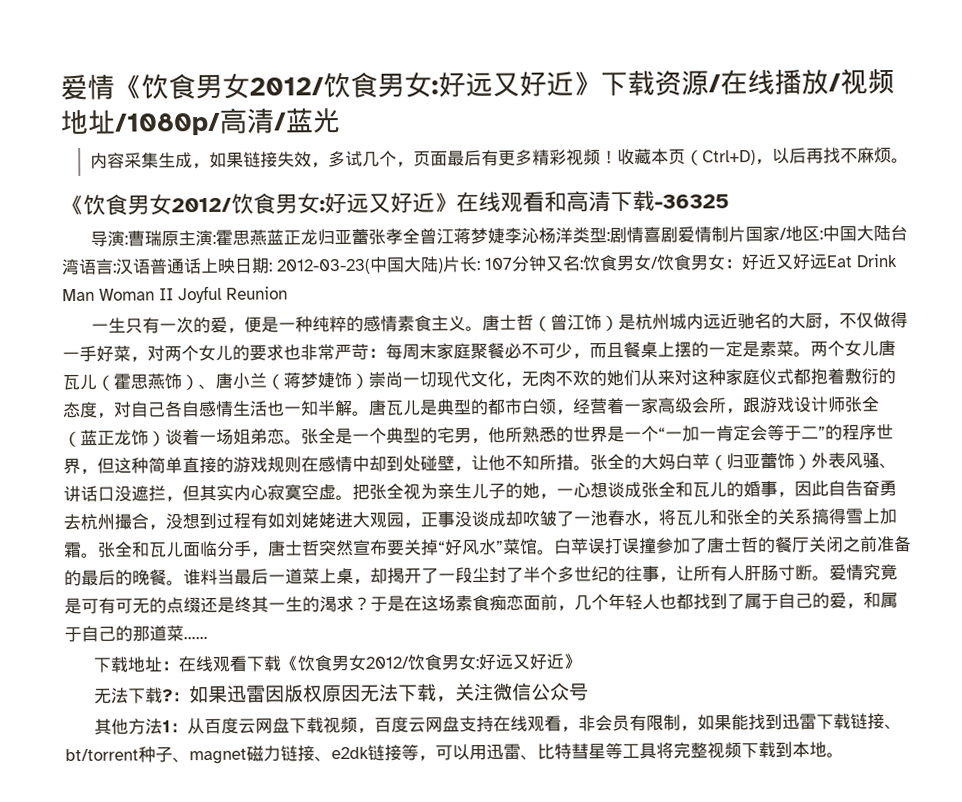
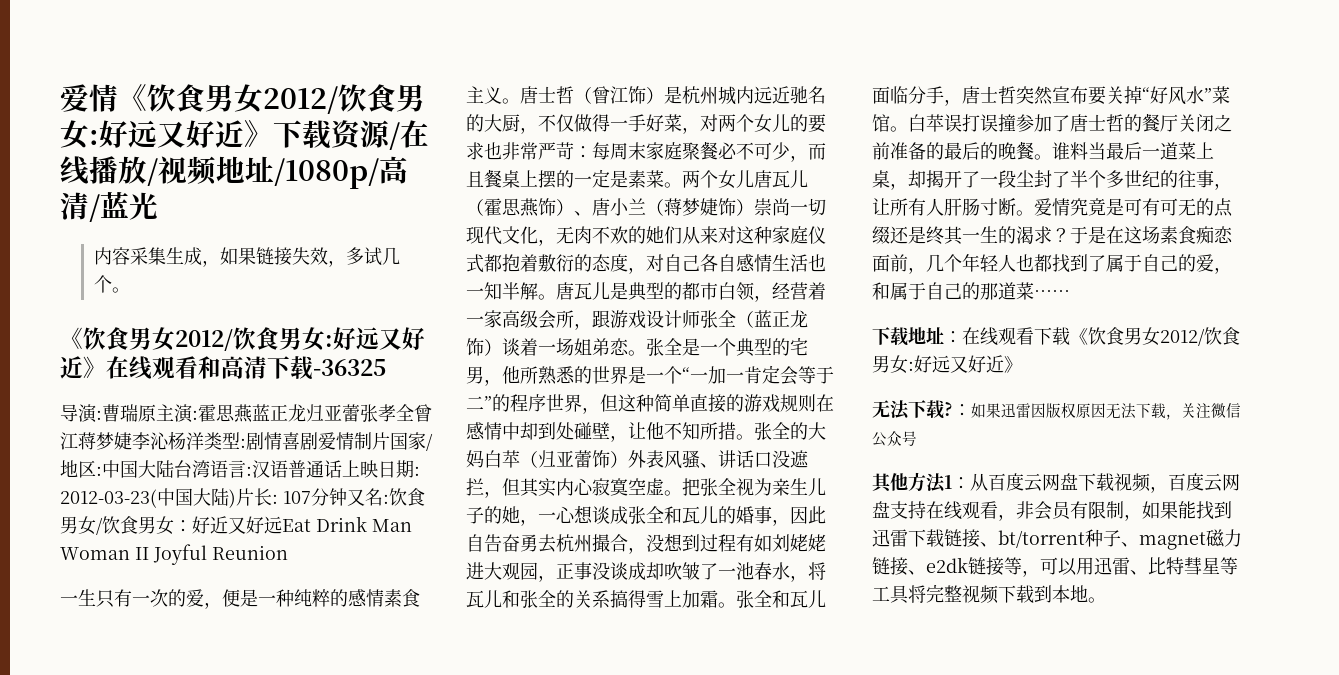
- 内容采集生成，如果链接失效，多试几个，页面最后有更多精彩视频！收藏本页（Ctrl+D)，以后再找不麻烦。
+ 内容采集生成，如果链接失效，多试几个。

